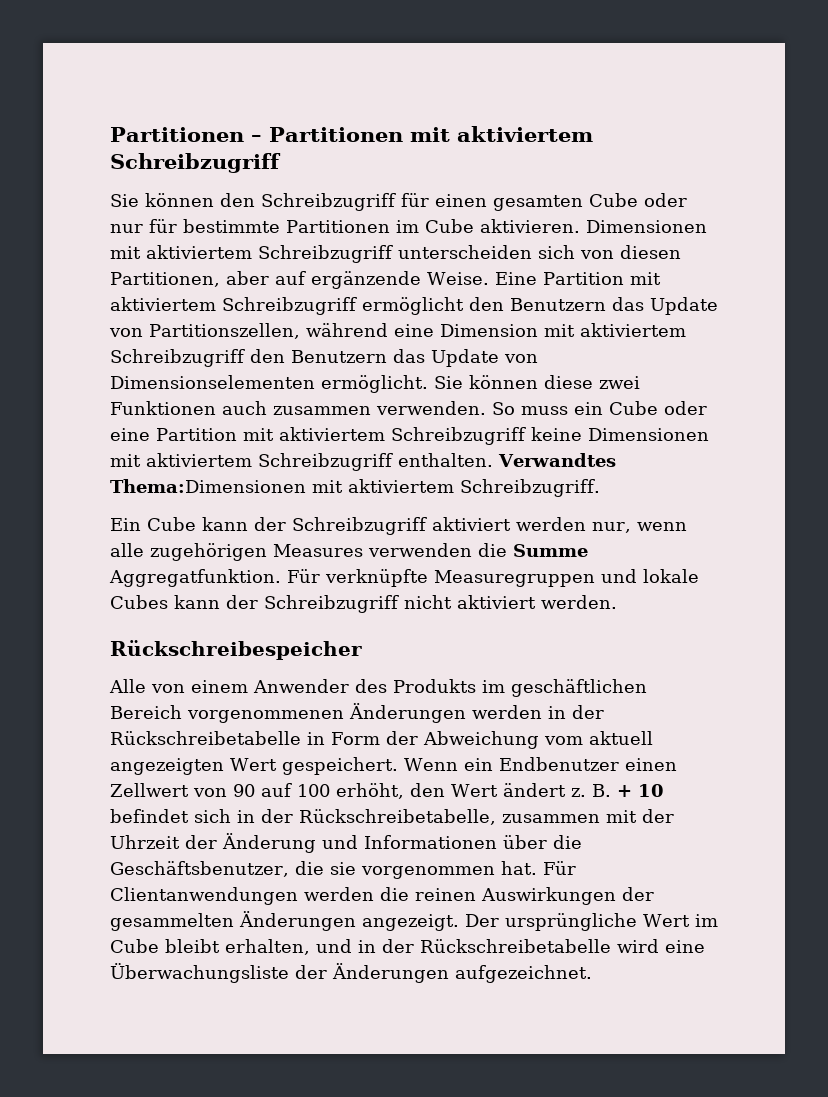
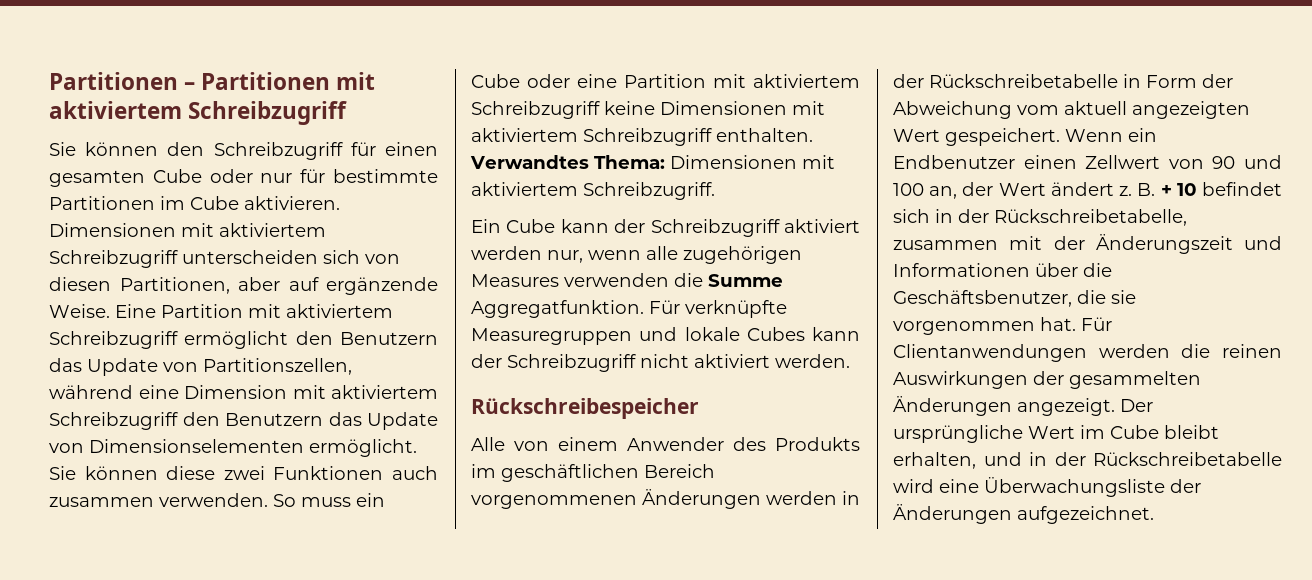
- Verwandtes Thema:Dimensionen mit aktiviertem Schreibzugriff.
+ Verwandtes Thema: Dimensionen mit aktiviertem Schreibzugriff.
- Wenn ein Endbenutzer einen Zellwert von 90 auf 100 erhöht, den Wert ändert z.
+ Wenn ein Endbenutzer einen Zellwert von 90 und 100 an, der Wert ändert z.
- B. + 10 befindet sich in der Rückschreibetabelle, zusammen mit der Uhrzeit der Änderung und Informationen über die Geschäftsbenutzer, die sie vorgenommen hat.
+ B. + 10 befindet sich in der Rückschreibetabelle, zusammen mit der Änderungszeit und Informationen über die Geschäftsbenutzer, die sie vorgenommen hat.

